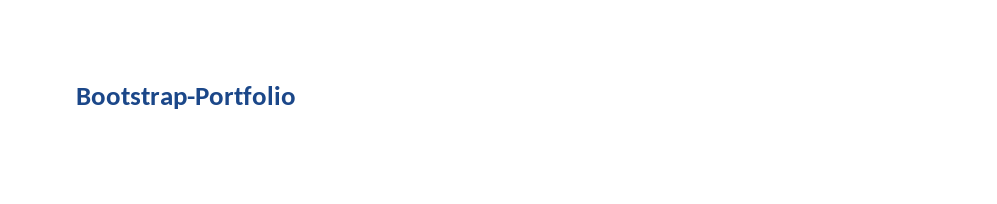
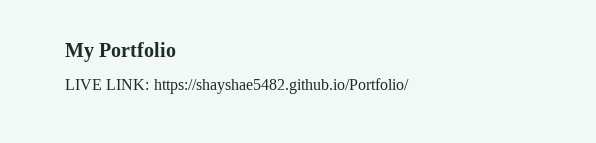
- Bootstrap-Portfolio
+ My Portfolio
+ LIVE LINK: https://shayshae5482.github.io/Portfolio/

